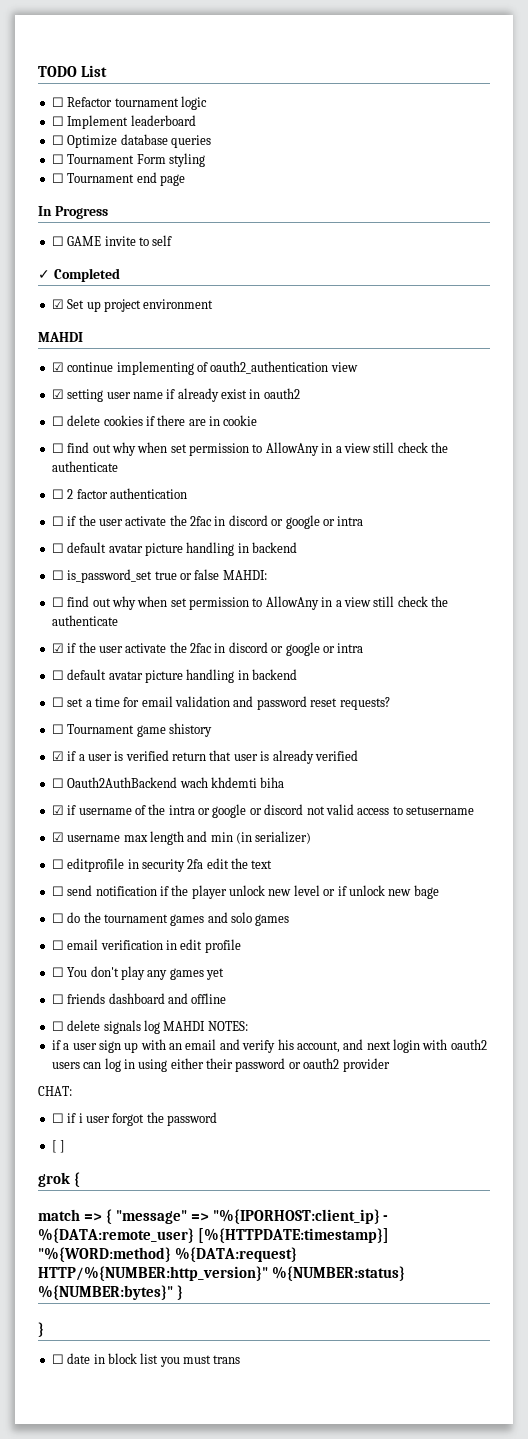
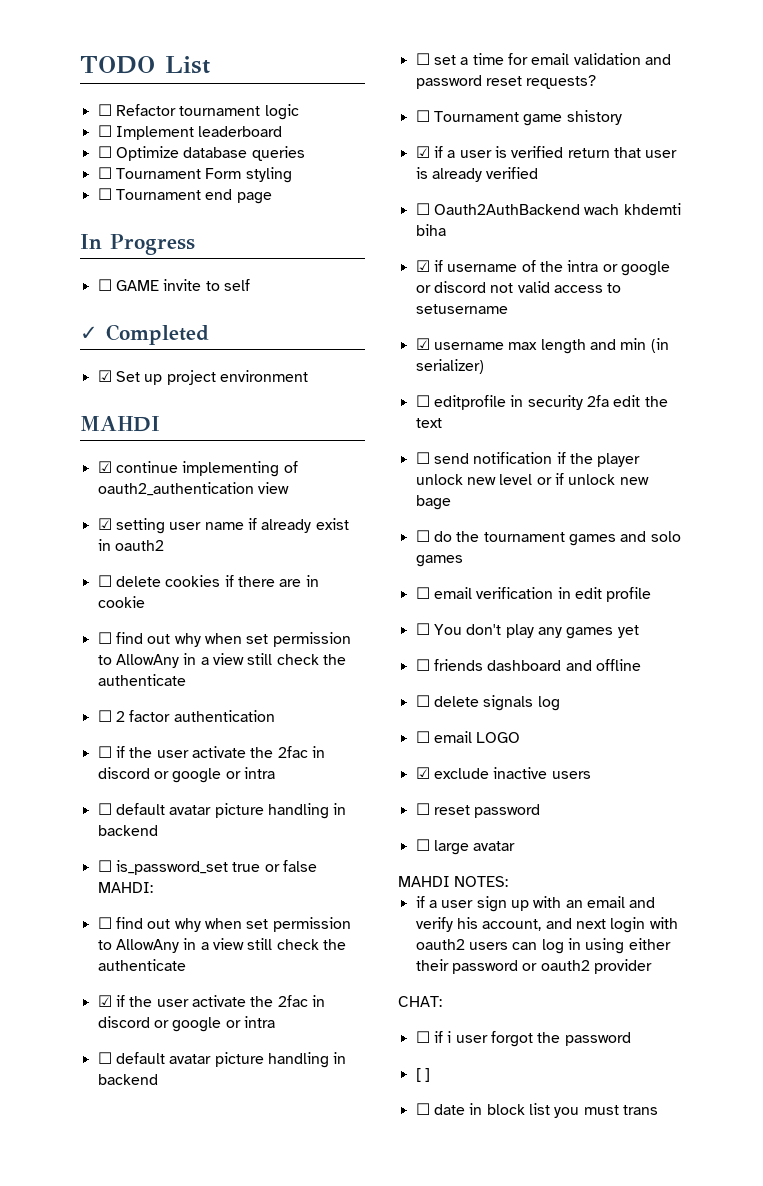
- ☐ delete signals log MAHDI NOTES:
+ ☐ delete signals log
+ ☐ email LOGO
+ ☑ exclude inactive users
+ ☐ reset password
+ ☐ large avatar
+ MAHDI NOTES:
- grok {
- match => { "message" => "%{IPORHOST:client_ip} - %{DATA:remote_user} [%{HTTPDATE:timestamp}] "%{WORD:method} %{DATA:request} HTTP/%{NUMBER:http_version}" %{NUMBER:status} %{NUMBER:bytes}" }
- }

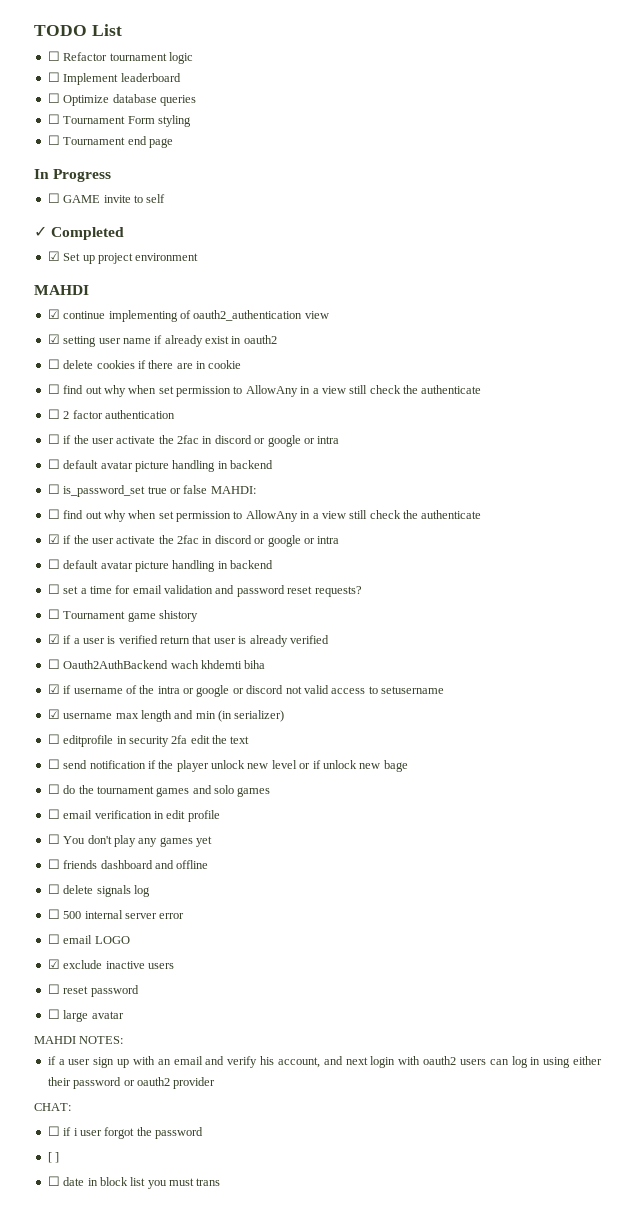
+ ☐ 500 internal server error

